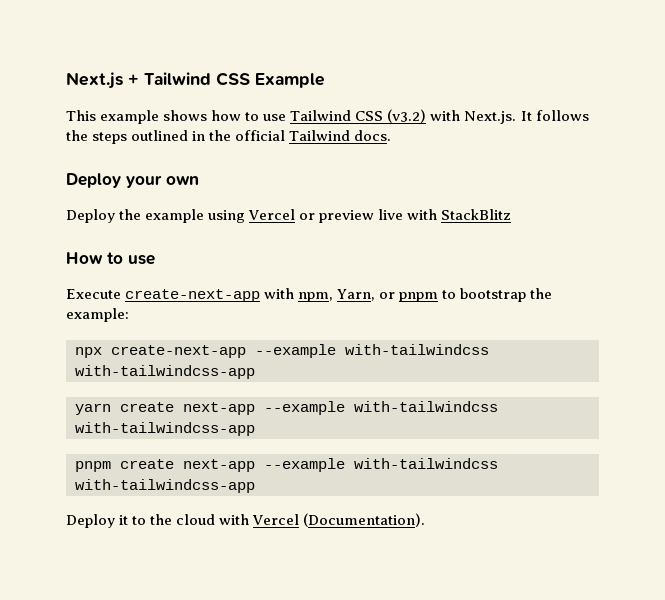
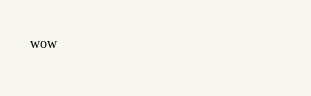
- Next.js + Tailwind CSS Example
- This example shows how to use Tailwind CSS (v3.2) with Next.js. It follows the steps outlined in the official Tailwind docs.
- Deploy your own
- Deploy the example using Vercel or preview live with StackBlitz
- How to use
- Execute create-next-app with npm, Yarn, or pnpm to bootstrap the example:
- npx create-next-app --example with-tailwindcss with-tailwindcss-app
- yarn create next-app --example with-tailwindcss with-tailwindcss-app
- pnpm create next-app --example with-tailwindcss with-tailwindcss-app
- Deploy it to the cloud with Vercel (Documentation).
+ wow

